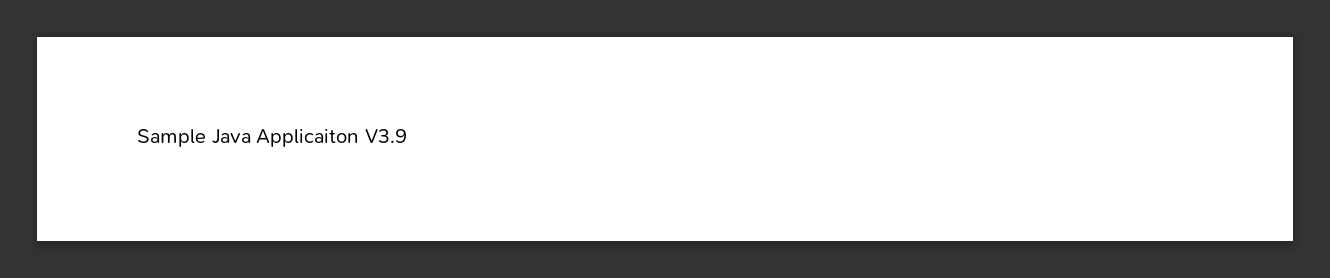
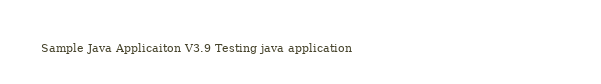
- Sample Java Applicaiton V3.9
+ Sample Java Applicaiton V3.9 Testing java application

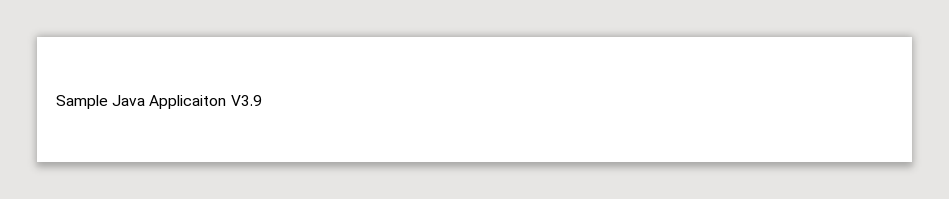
- Sample Java Applicaiton V3.9 Testing java application
+ Sample Java Applicaiton V3.9

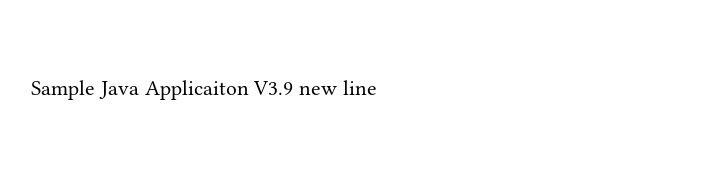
- Sample Java Applicaiton V3.9
+ Sample Java Applicaiton V3.9 new line

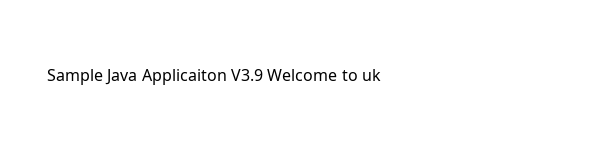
- Sample Java Applicaiton V3.9 new line
+ Sample Java Applicaiton V3.9 Welcome to uk

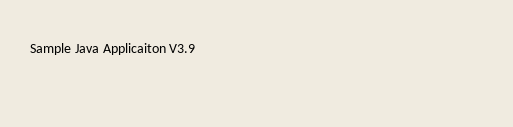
- Sample Java Applicaiton V3.9 Welcome to uk
+ Sample Java Applicaiton V3.9

